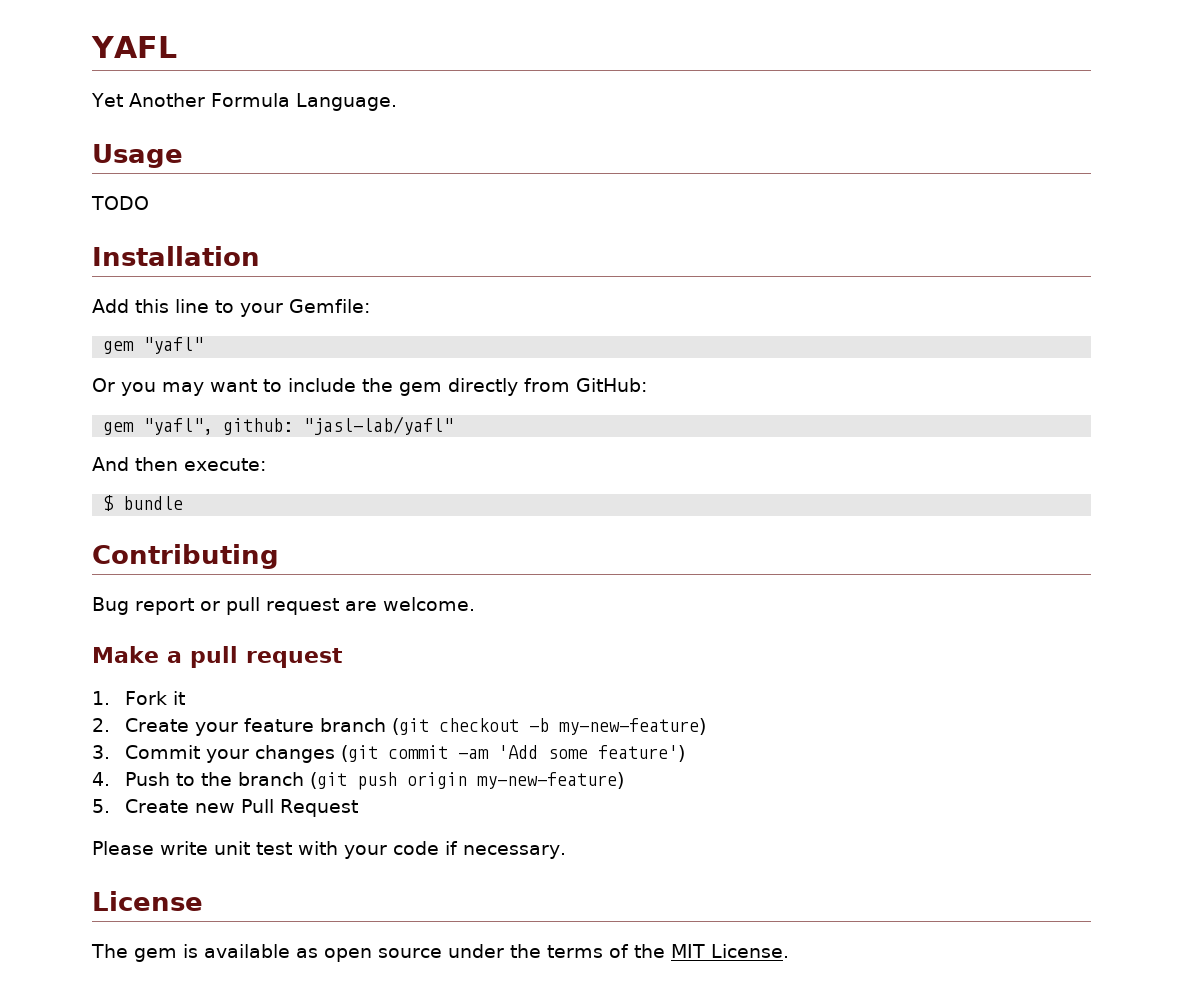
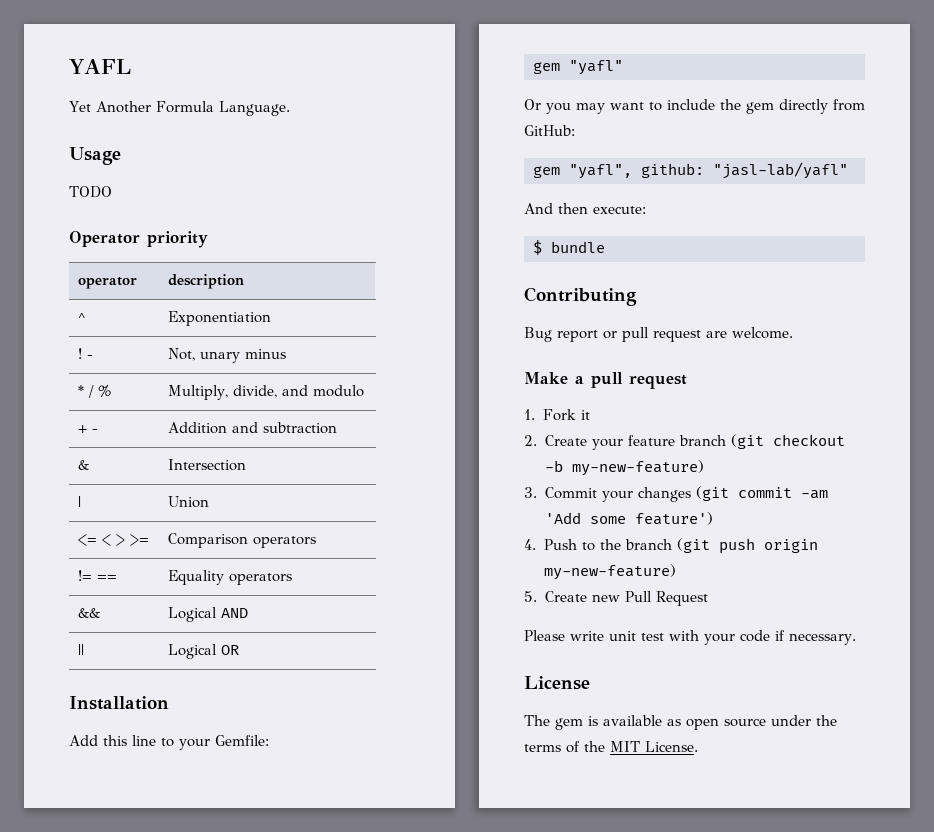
+ Operator priority
+ operator | description
+ ^ | Exponentiation
+ ! - | Not, unary minus
+ * / % | Multiply, divide, and modulo
+ + - | Addition and subtraction
+ & | Intersection
+ | | Union
+ <= < > >= | Comparison operators
+ != == | Equality operators
+ && | Logical AND
+ || | Logical OR

